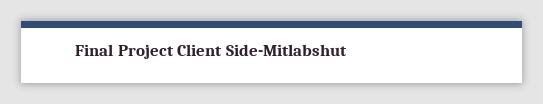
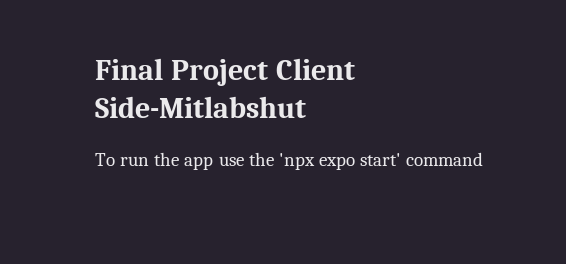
+ To run the app use the 'npx expo start' command

